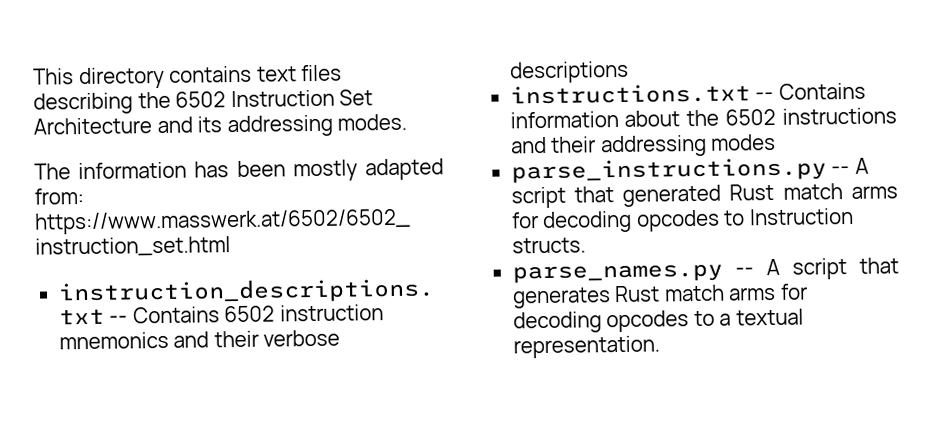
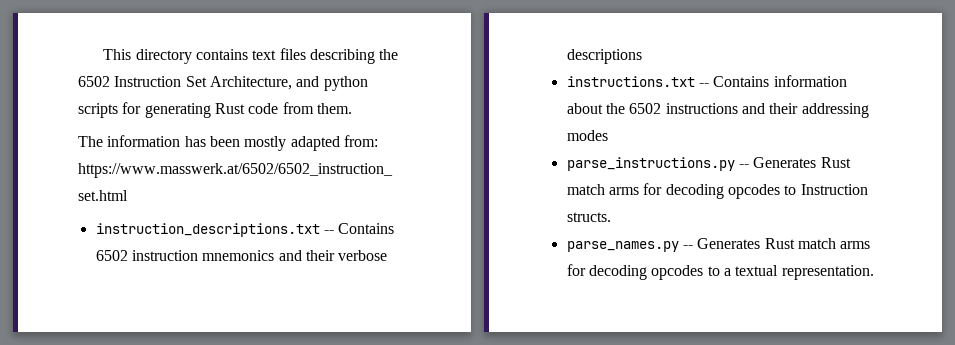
- This directory contains text files describing the 6502 Instruction Set Architecture and its addressing modes.
+ This directory contains text files describing the 6502 Instruction Set Architecture, and python scripts for generating Rust code from them.
- parse_instructions.py -- A script that generated Rust match arms for decoding opcodes to Instruction structs.
+ parse_instructions.py -- Generates Rust match arms for decoding opcodes to Instruction structs.
- parse_names.py -- A script that generates Rust match arms for decoding opcodes to a textual representation.
+ parse_names.py -- Generates Rust match arms for decoding opcodes to a textual representation.

